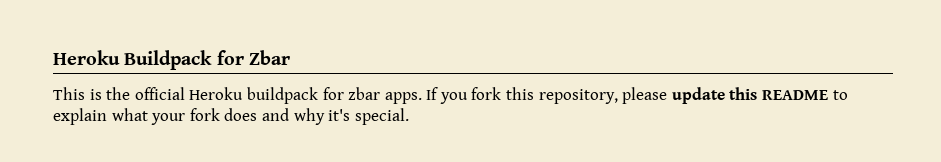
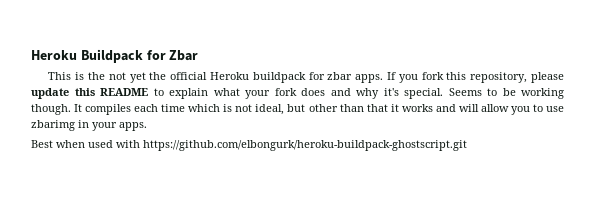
- This is the official Heroku buildpack for zbar apps.
+ This is the not yet the official Heroku buildpack for zbar apps.
+ Seems to be working though. It compiles each time which is not ideal, but other than that it works and will allow you to use zbarimg in your apps.
+ Best when used with https://github.com/elbongurk/heroku-buildpack-ghostscript.git

